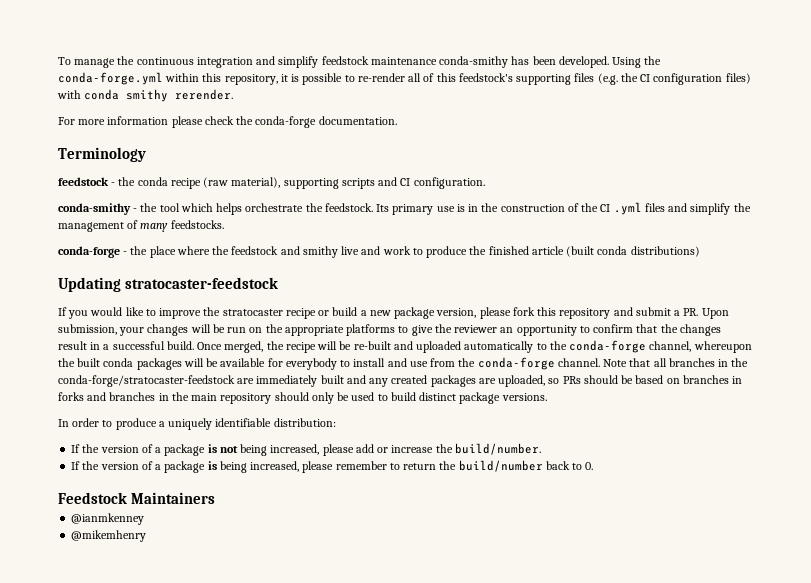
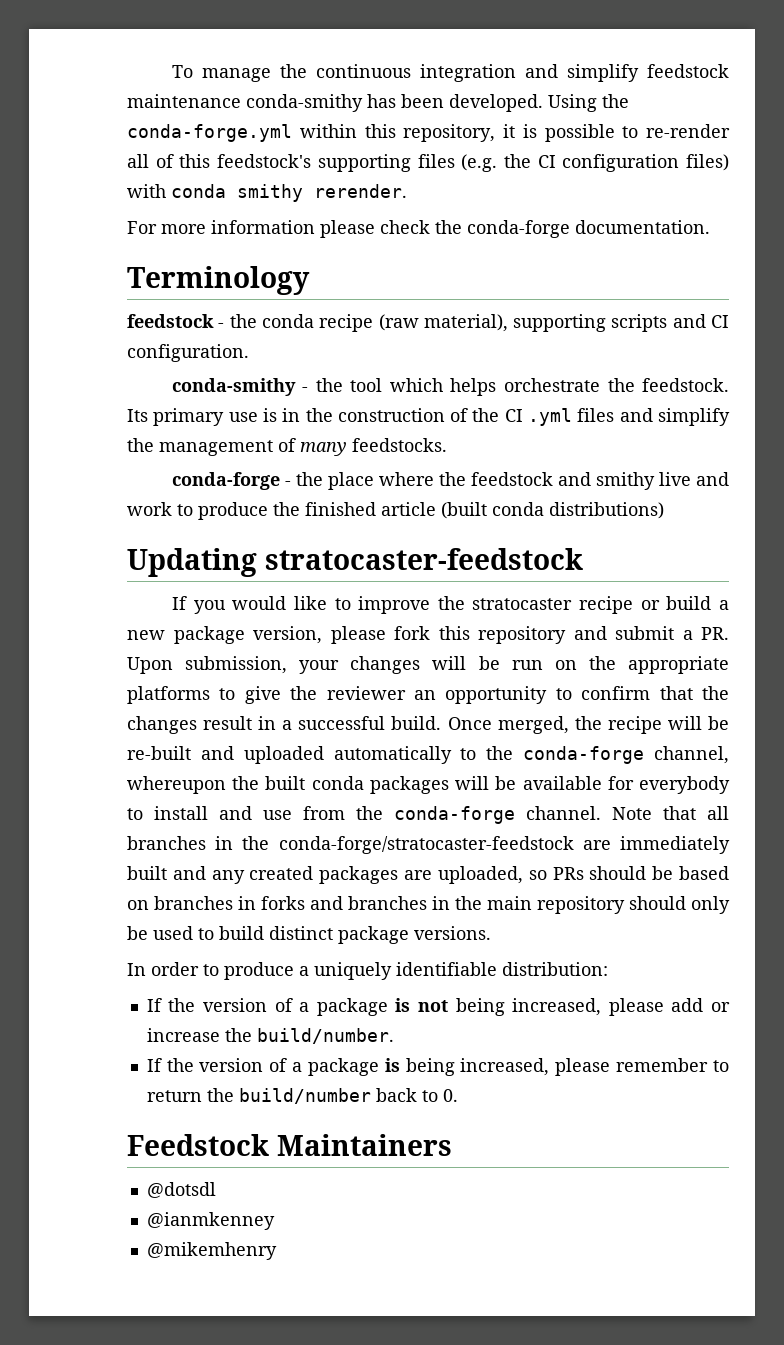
+ @dotsdl

